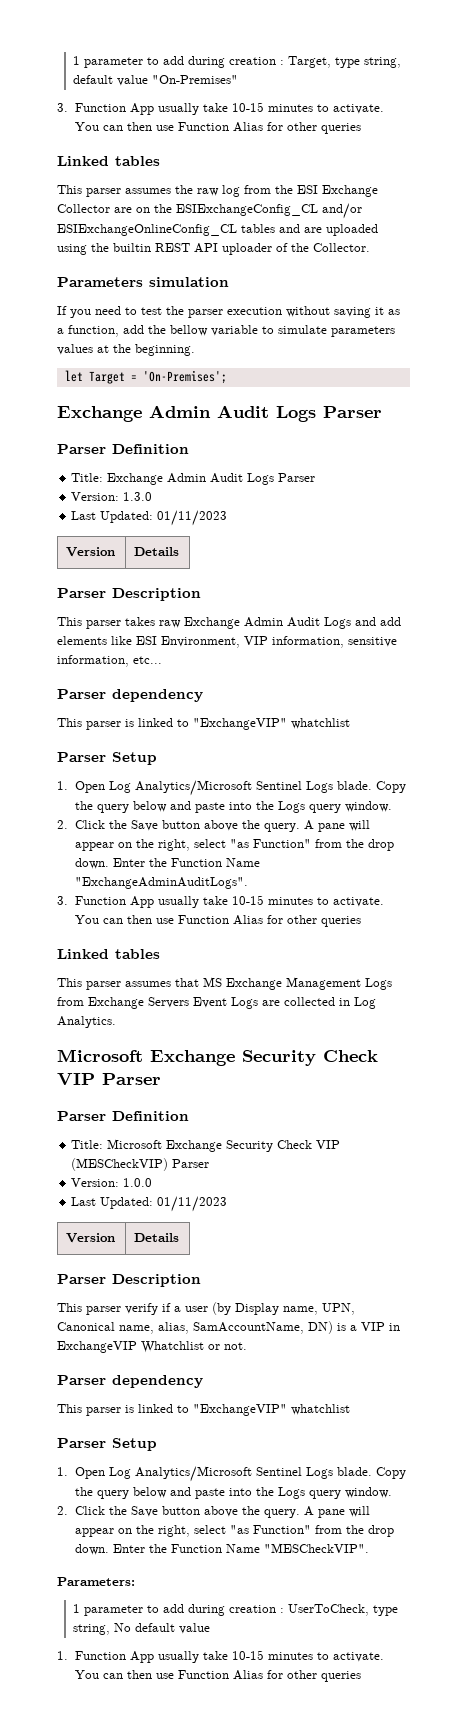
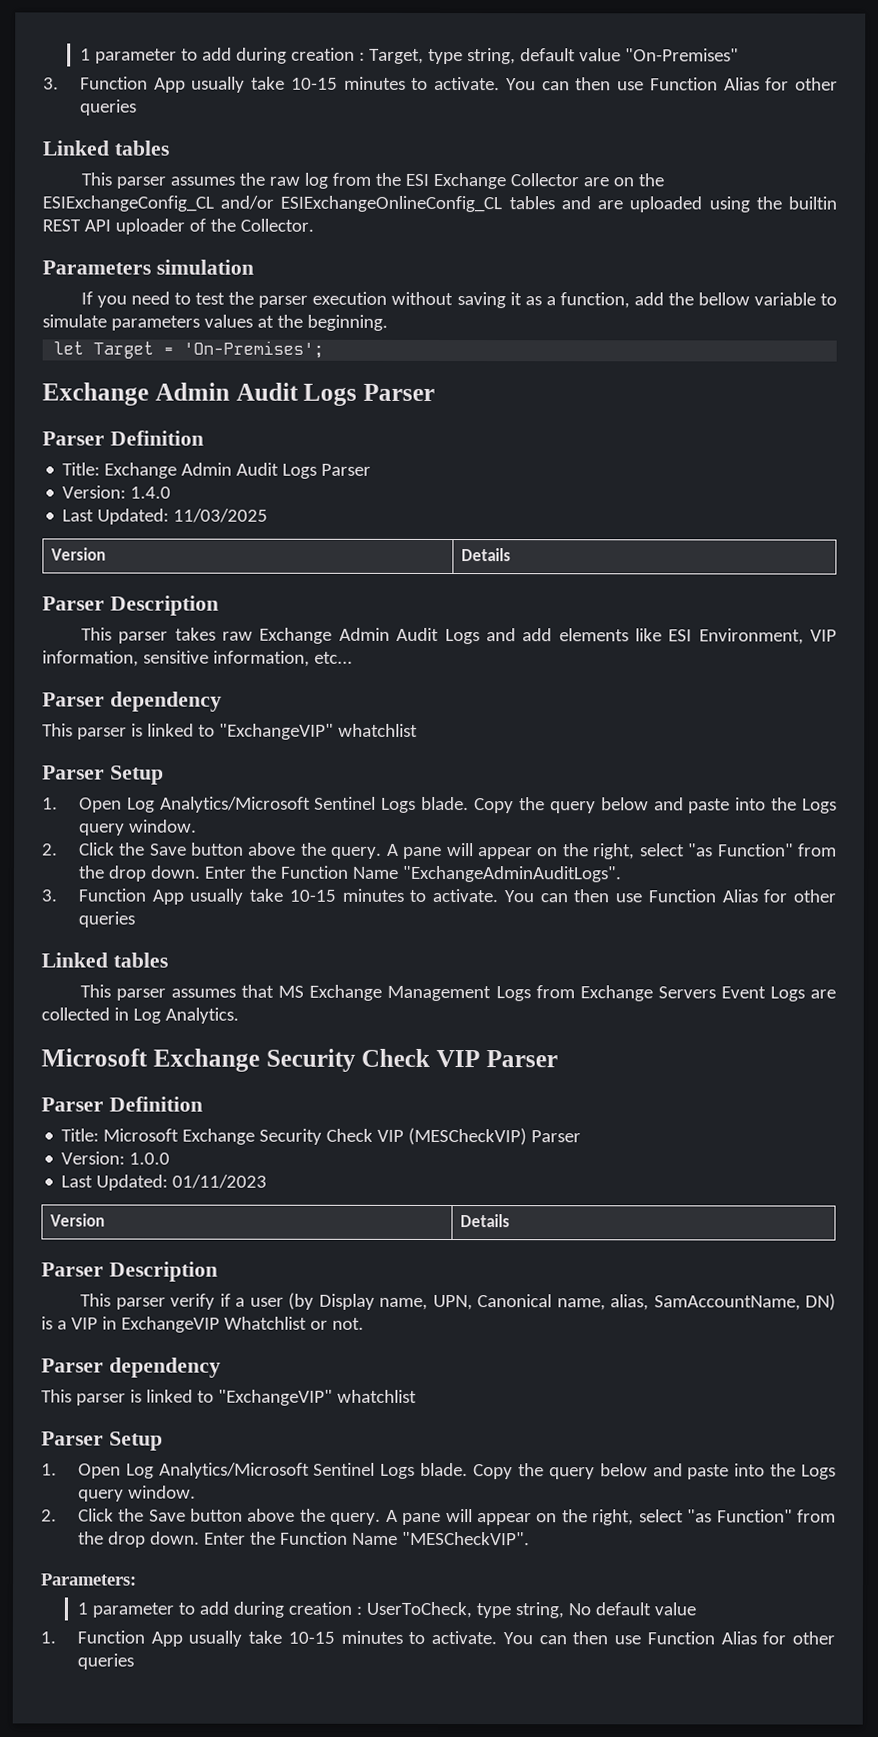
- Version: 1.3.0
- Last Updated: 01/11/2023
+ Version: 1.4.0
+ Last Updated: 11/03/2025

